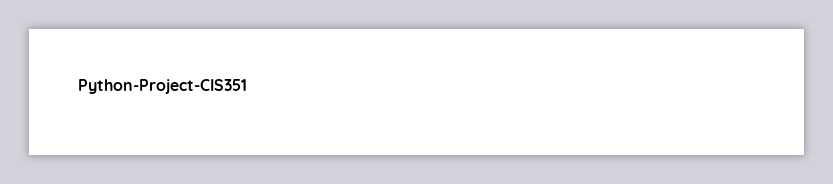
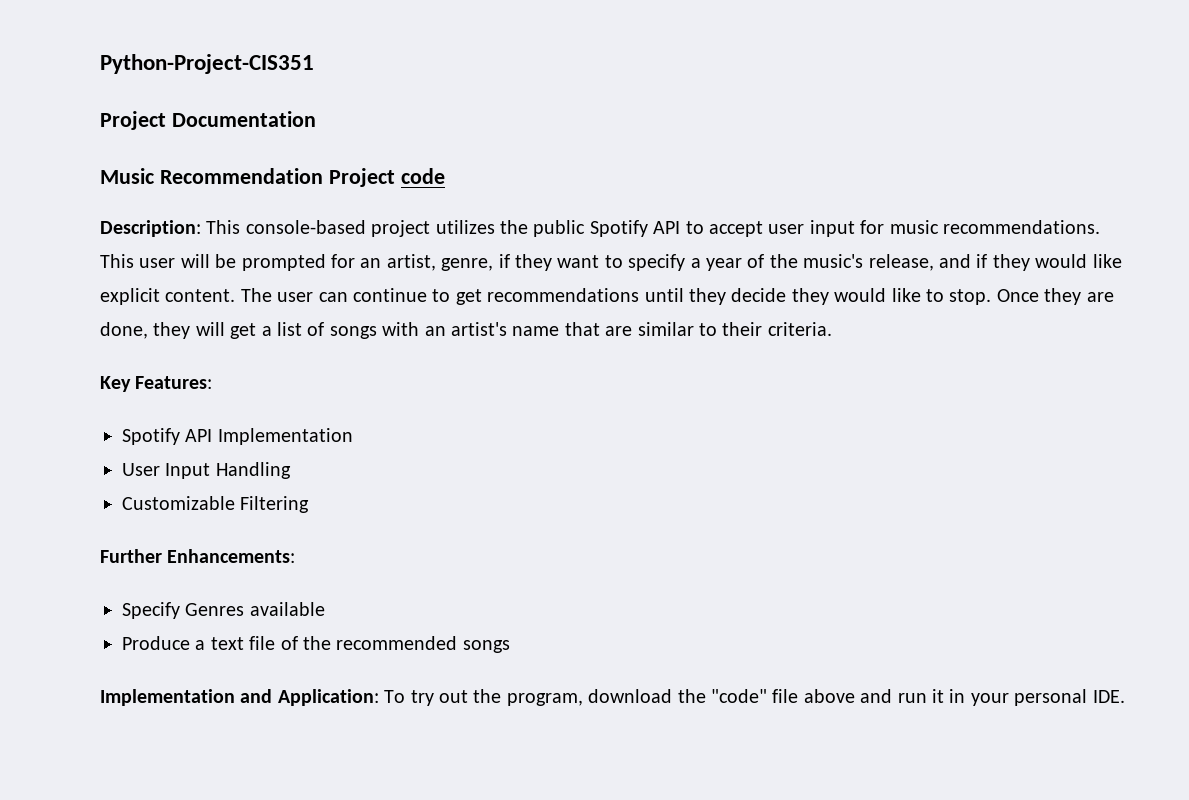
+ Project Documentation
+ Music Recommendation Project code
+ Description: This console-based project utilizes the public Spotify API to accept user input for music recommendations. This user will be prompted for an artist, genre, if they want to specify a year of the music's release, and if they would like explicit content. The user can continue to get recommendations until they decide they would like to stop. Once they are done, they will get a list of songs with an artist's name that are similar to their criteria.
+ Key Features:
+ Spotify API Implementation
+ User Input Handling
+ Customizable Filtering
+ Further Enhancements:
+ Specify Genres available
+ Produce a text file of the recommended songs
+ Implementation and Application: To try out the program, download the "code" file above and run it in your personal IDE.

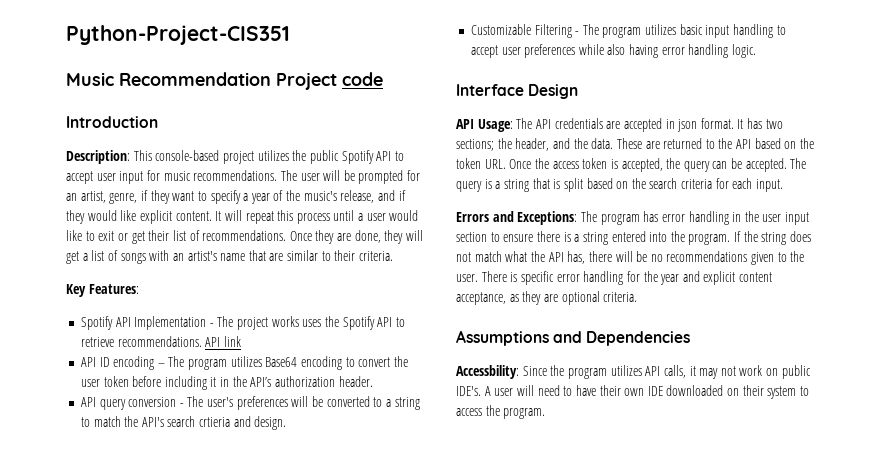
- Project Documentation
+ Introduction
- This user will be prompted for an artist, genre, if they want to specify a year of the music's release, and if they would like explicit content.
+ The user will be prompted for an artist, genre, if they want to specify a year of the music's release, and if they would like explicit content.
- The user can continue to get recommendations until they decide they would like to stop.
+ It will repeat this process until a user would like to exit or get their list of recommendations.
- Spotify API Implementation
- User Input Handling
- Customizable Filtering
- Further Enhancements:
- Specify Genres available
- Produce a text file of the recommended songs
- Implementation and Application: To try out the program, download the "code" file above and run it in your personal IDE.
+ Spotify API Implementation - The project works uses the Spotify API to retrieve recommendations. API link
+ API ID encoding – The program utilizes Base64 encoding to convert the user token before including it in the API’s authorization header.
+ API query conversion - The user's preferences will be converted to a string to match the API's search crtieria and design.
+ Customizable Filtering - The program utilizes basic input handling to accept user preferences while also having error handling logic.
+ Interface Design
+ API Usage: The API credentials are accepted in json format. It has two sections; the header, and the data. These are returned to the API based on the token URL. Once the access token is accepted, the query can be accepted. The query is a string that is split based on the search criteria for each input.
+ Errors and Exceptions: The program has error handling in the user input section to ensure there is a string entered into the program. If the string does not match what the API has, there will be no recommendations given to the user. There is specific error handling for the year and explicit content acceptance, as they are optional criteria.
+ Assumptions and Dependencies
+ Accessbility: Since the program utilizes API calls, it may not work on public IDE's. A user will need to have their own IDE downloaded on their system to access the program.

